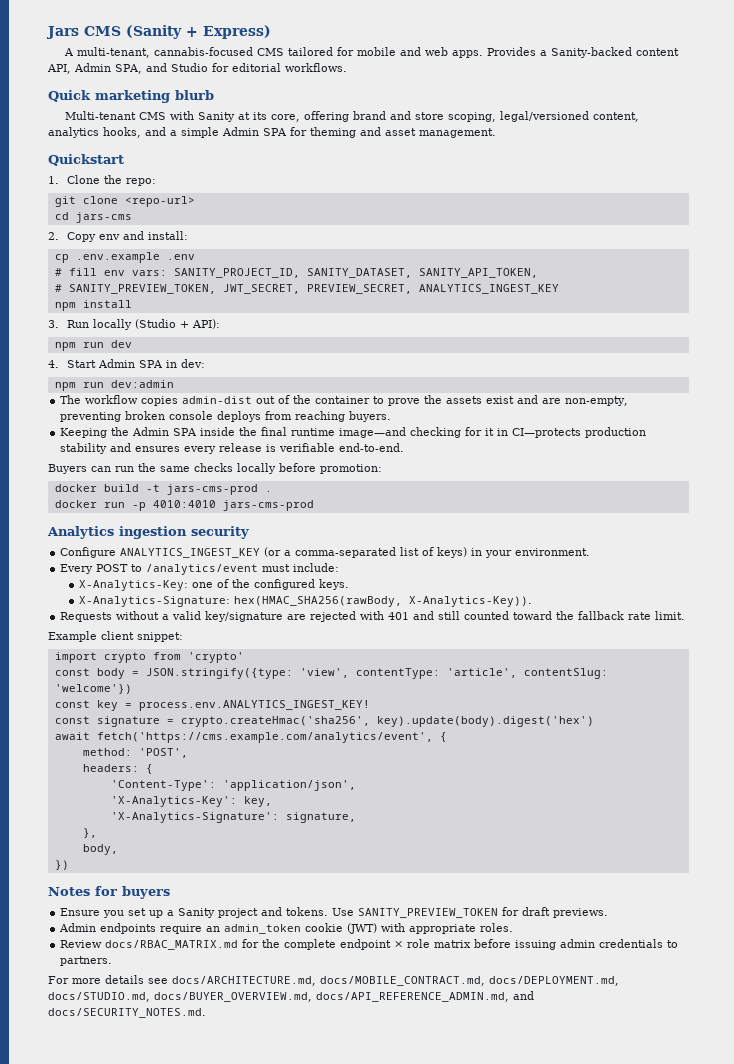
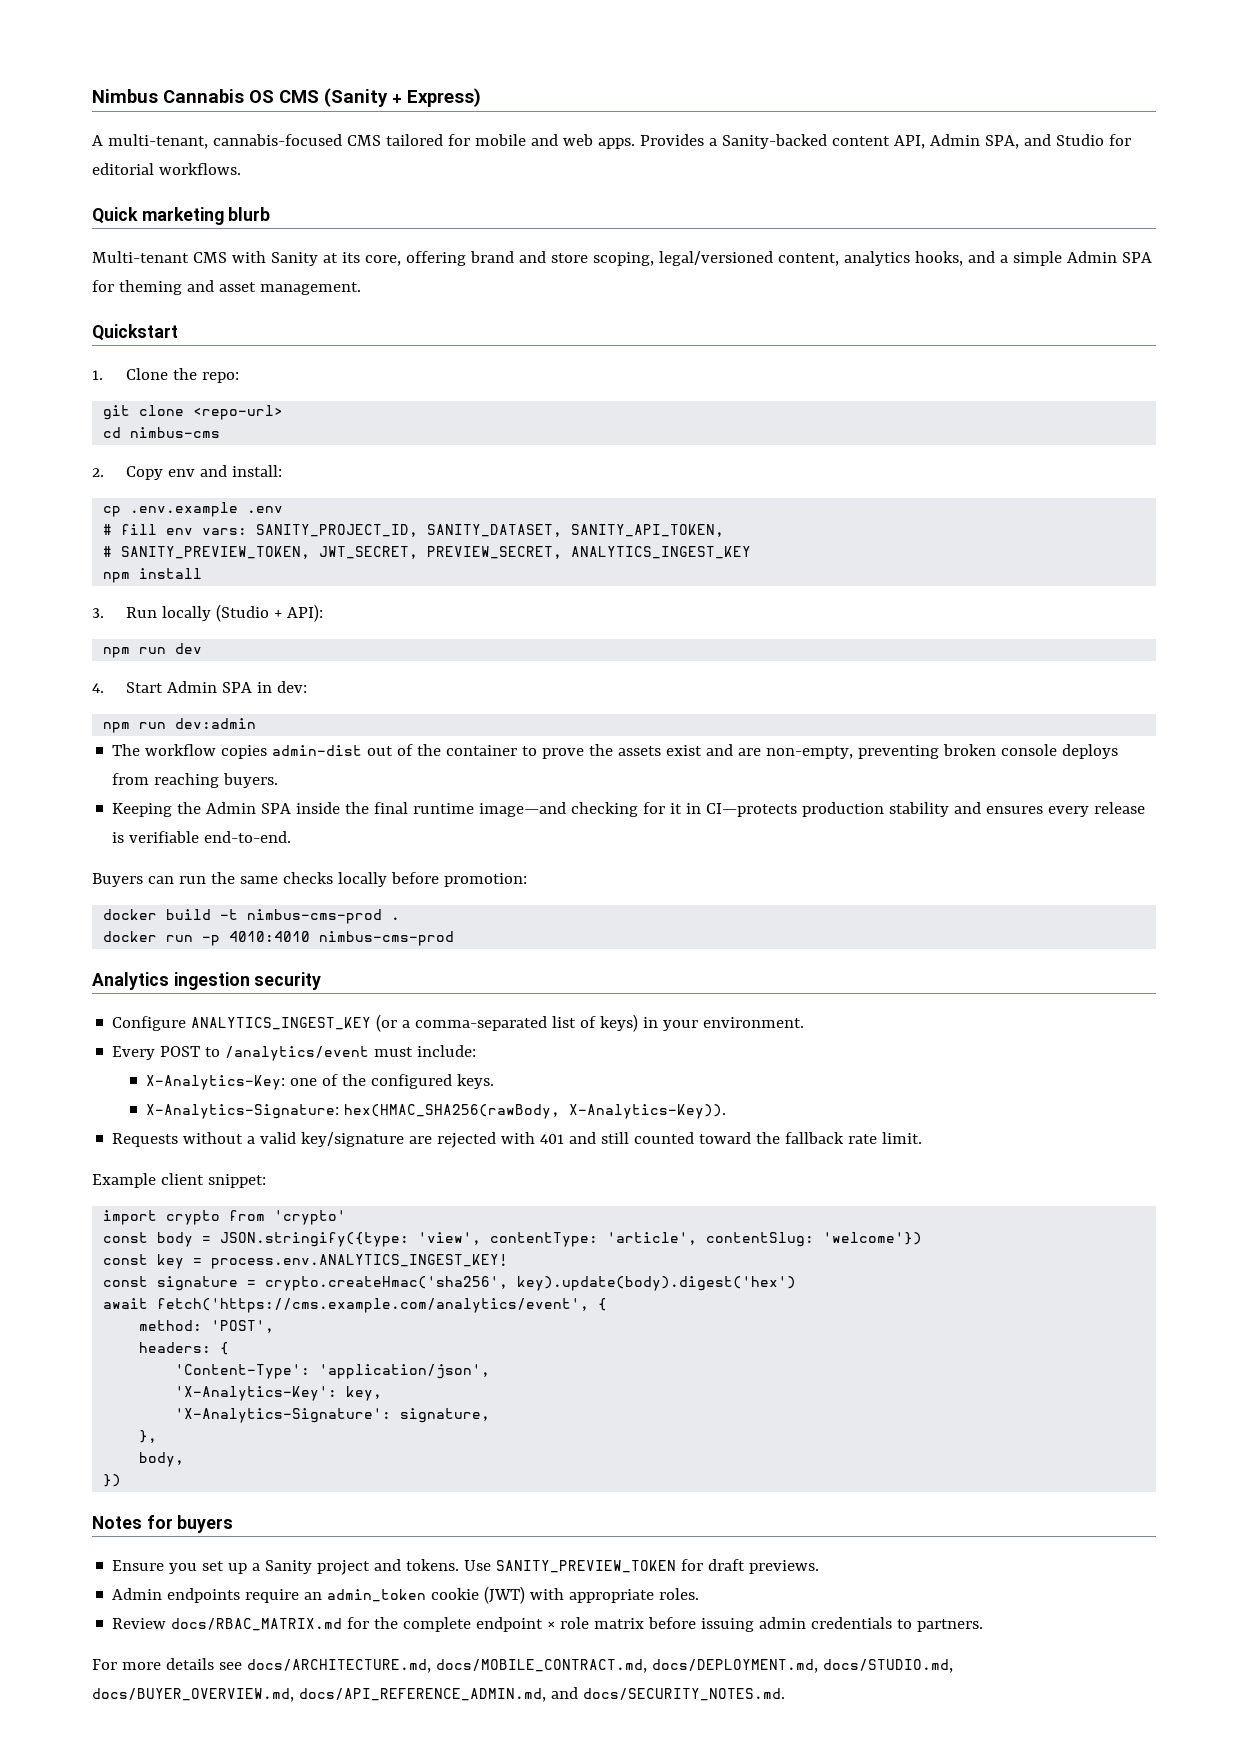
- Jars CMS (Sanity + Express)
+ Nimbus Cannabis OS CMS (Sanity + Express)
- cd jars-cms
+ cd nimbus-cms
- docker build -t jars-cms-prod .
+ docker build -t nimbus-cms-prod .
- docker run -p 4010:4010 jars-cms-prod
+ docker run -p 4010:4010 nimbus-cms-prod

